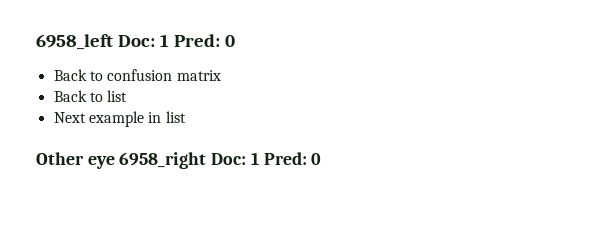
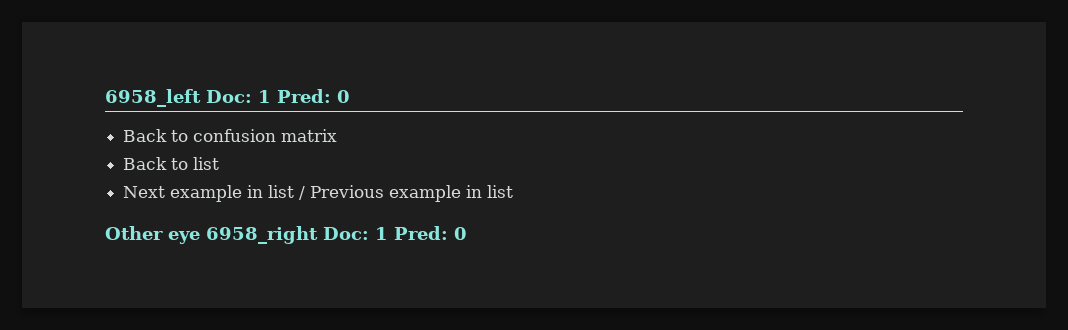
- Next example in list
+ Next example in list / Previous example in list

